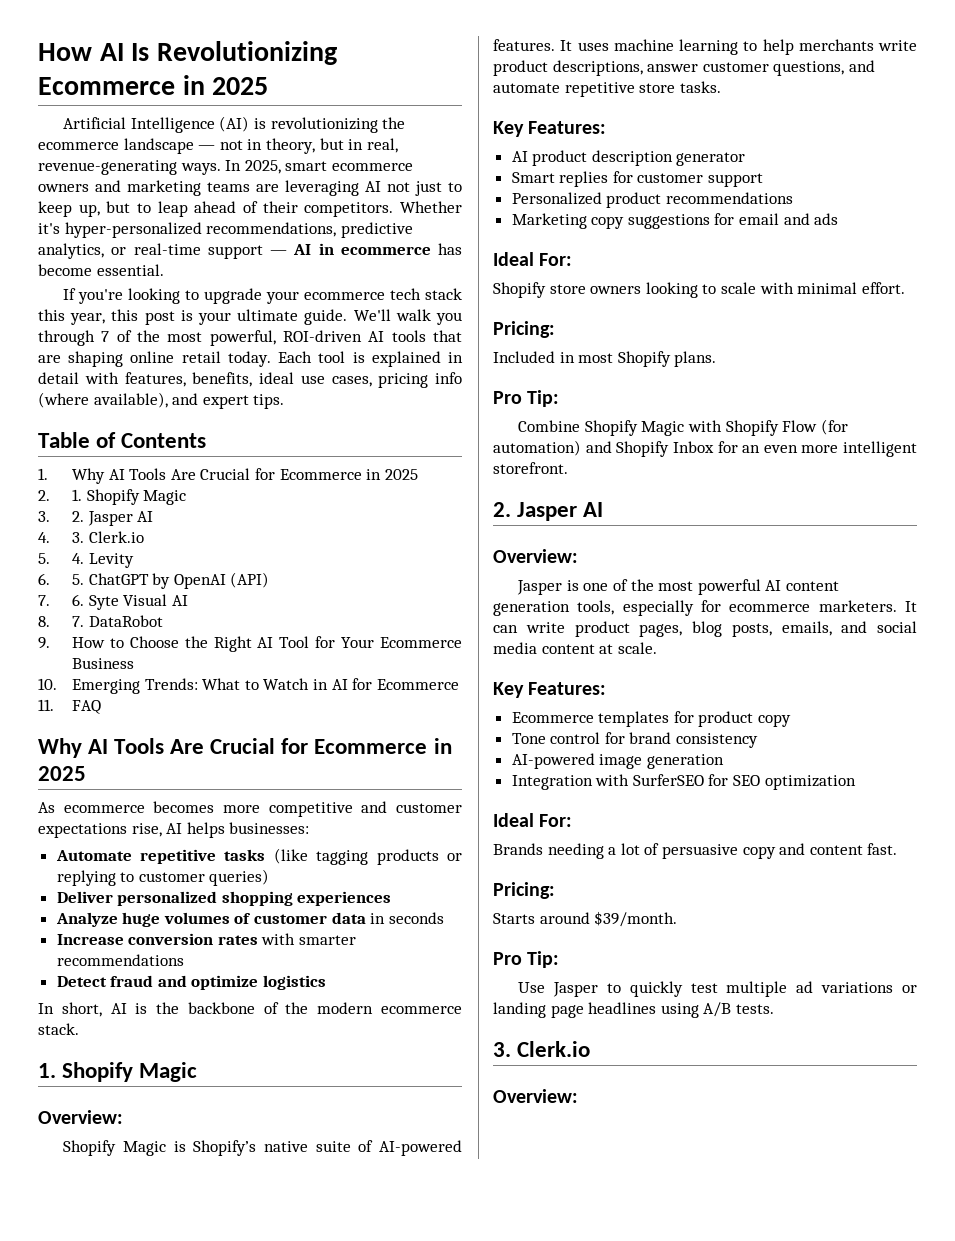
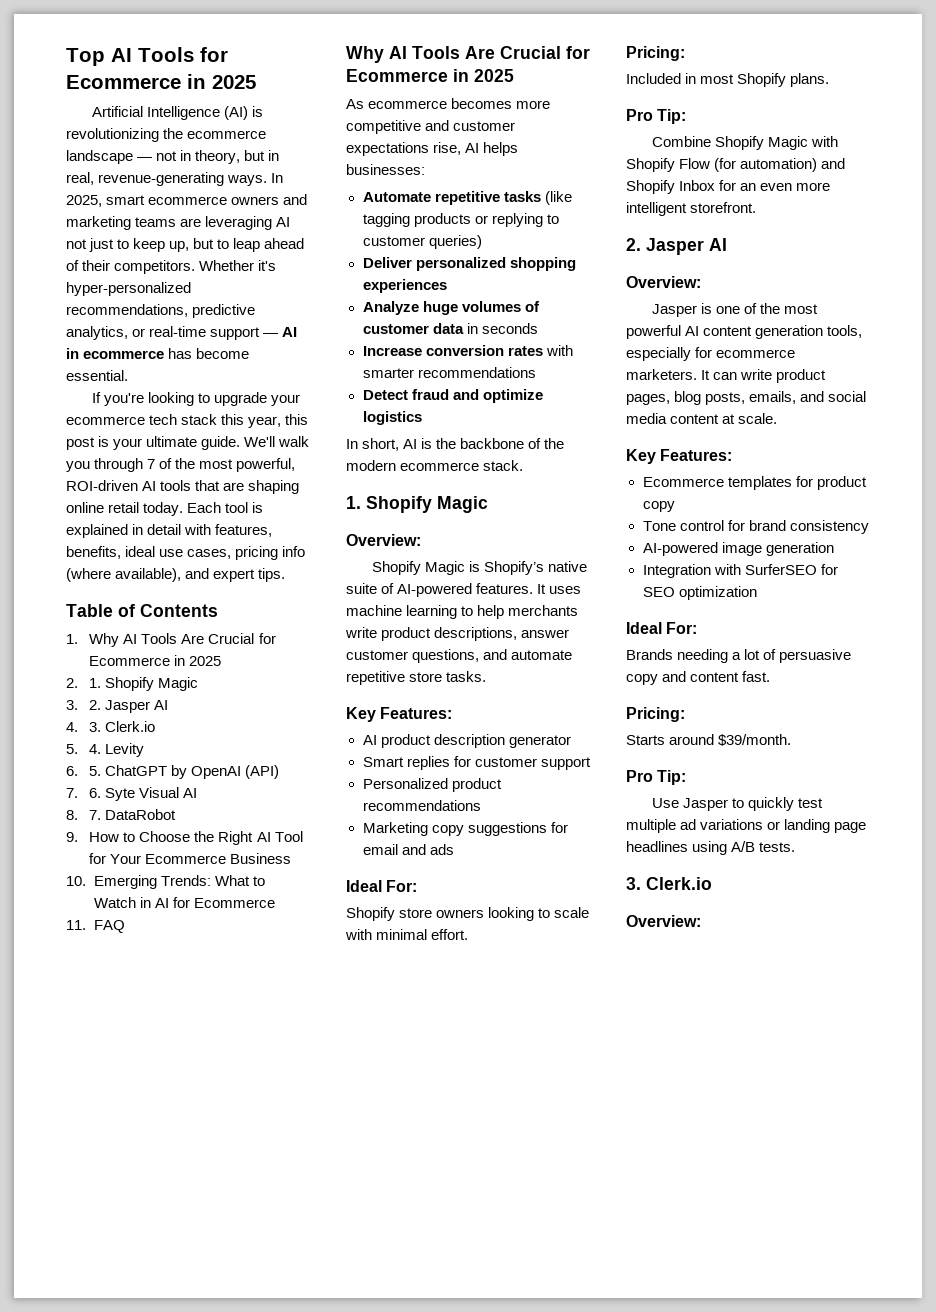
- How AI Is Revolutionizing Ecommerce in 2025
+ Top AI Tools for Ecommerce in 2025

